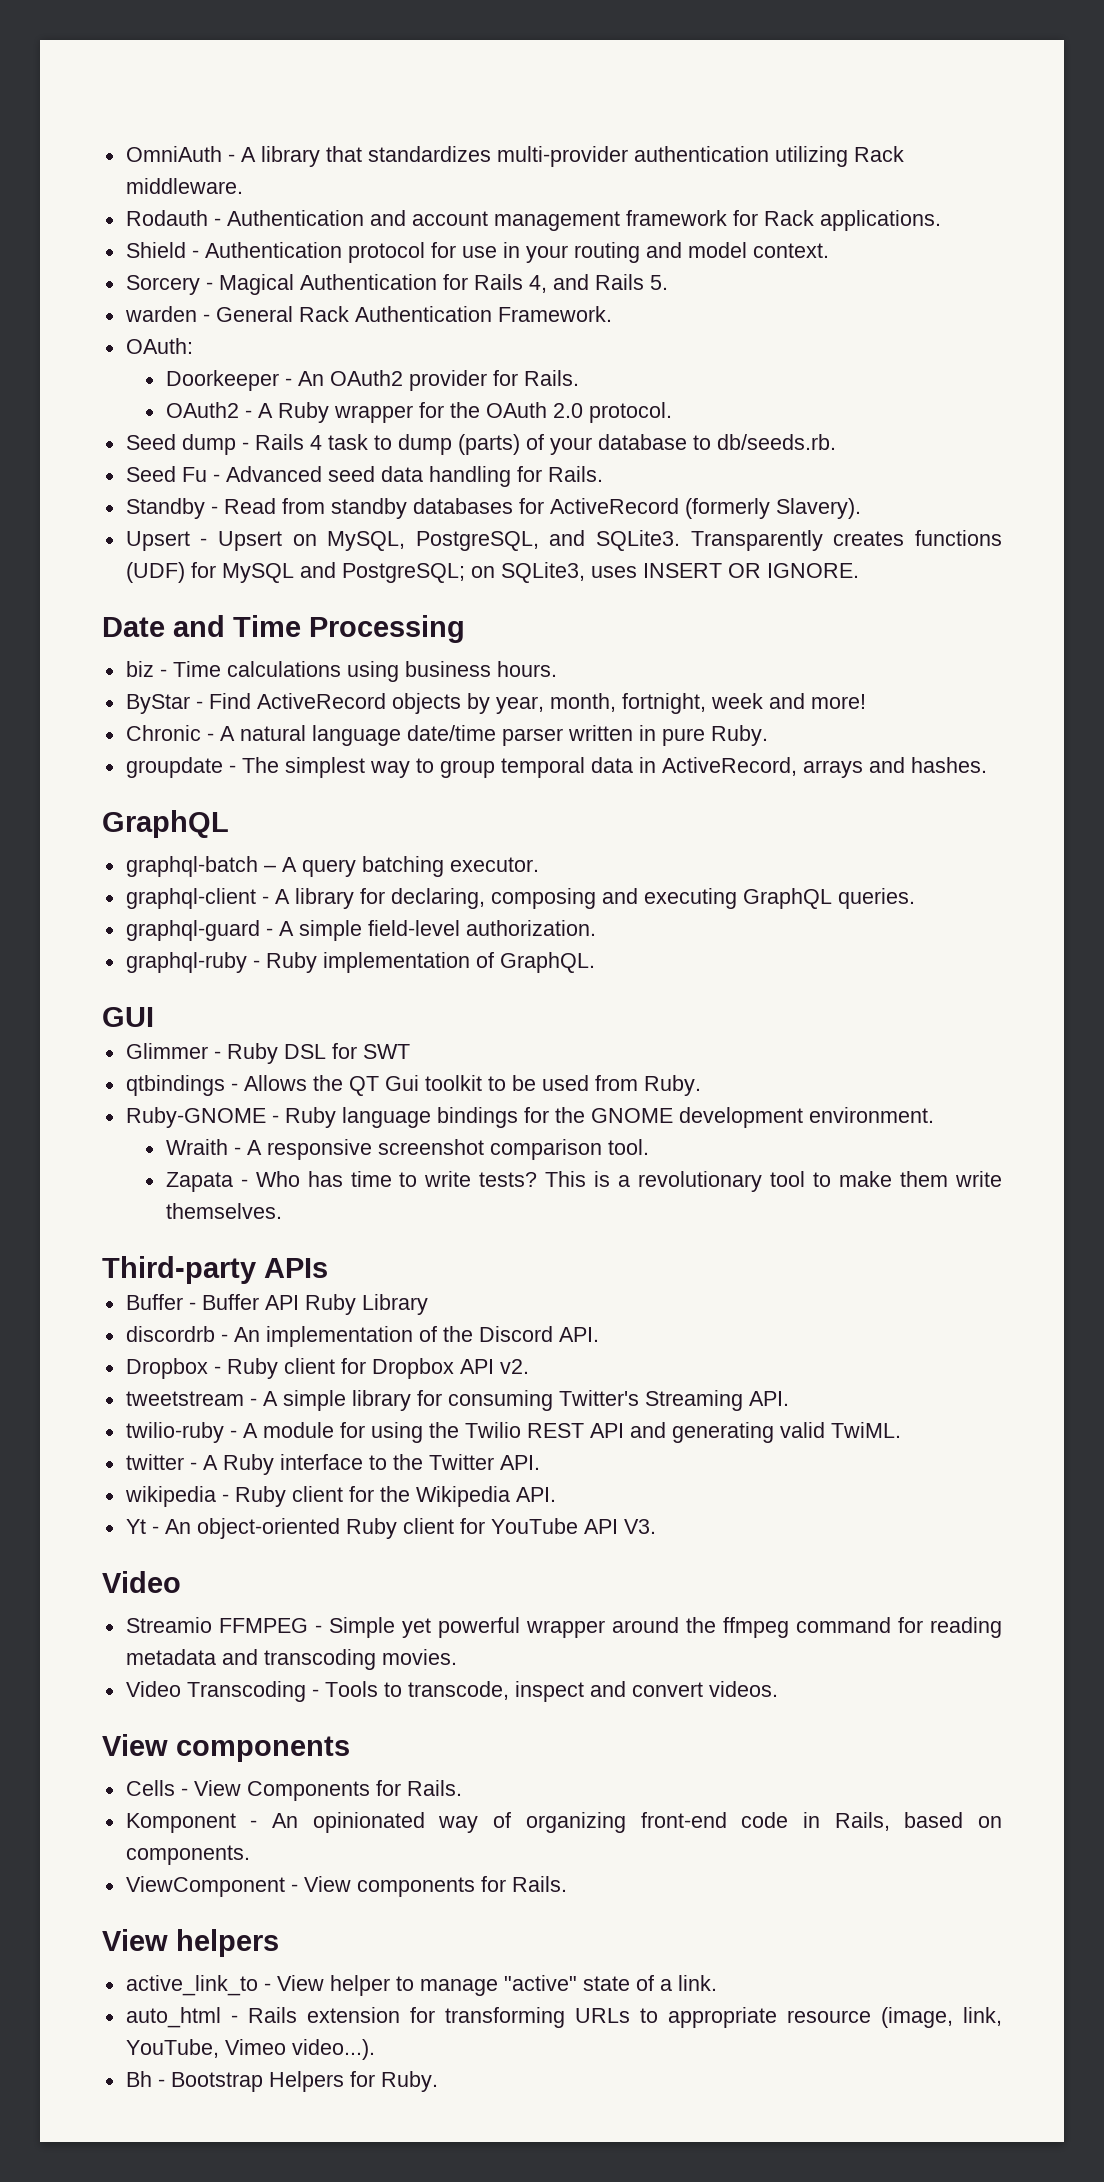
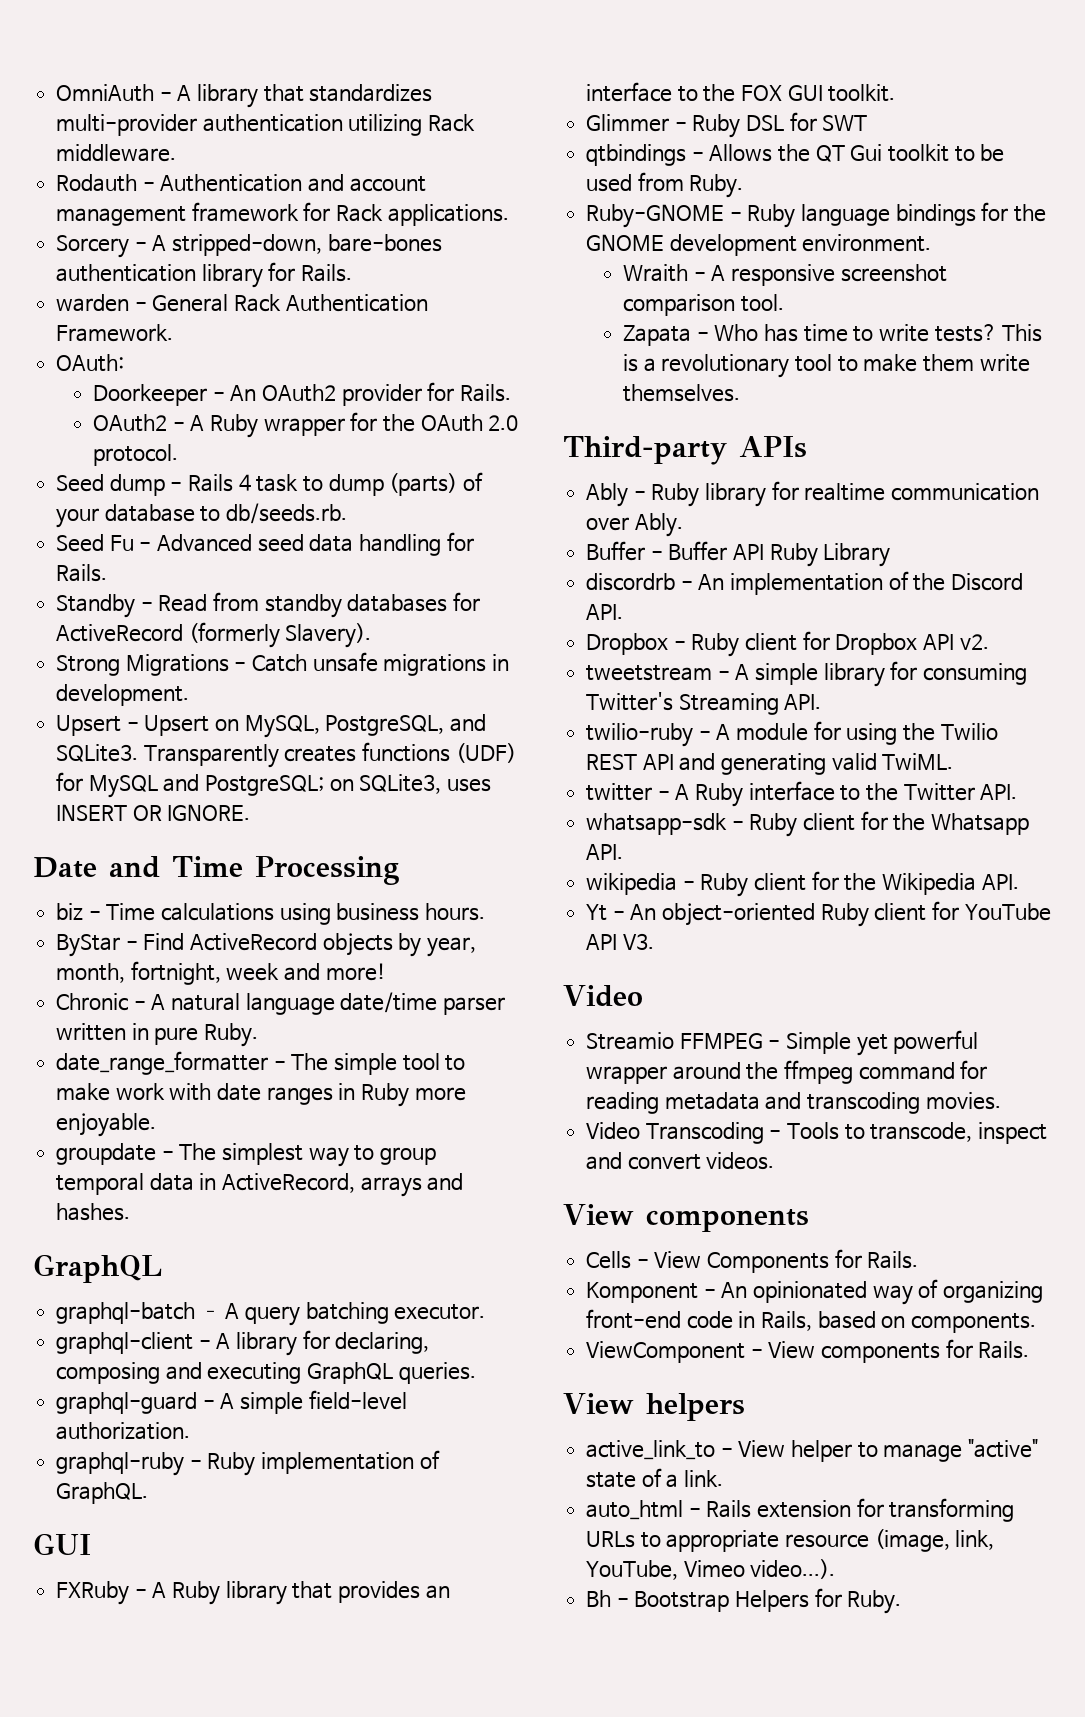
- Shield - Authentication protocol for use in your routing and model context.
- Sorcery - Magical Authentication for Rails 4, and Rails 5.
+ Sorcery - A stripped-down, bare-bones authentication library for Rails.
+ Strong Migrations - Catch unsafe migrations in development.
+ date_range_formatter - The simple tool to make work with date ranges in Ruby more enjoyable.
+ FXRuby - A Ruby library that provides an interface to the FOX GUI toolkit.
+ Ably - Ruby library for realtime communication over Ably.
+ whatsapp-sdk - Ruby client for the Whatsapp API.

